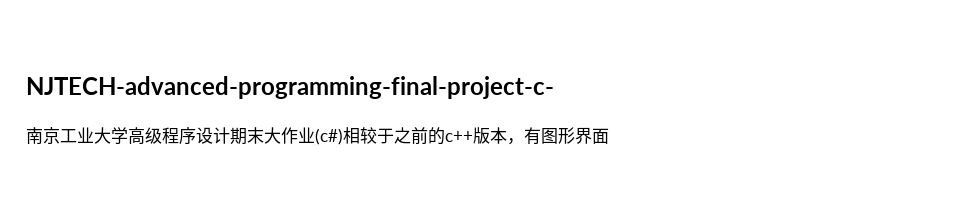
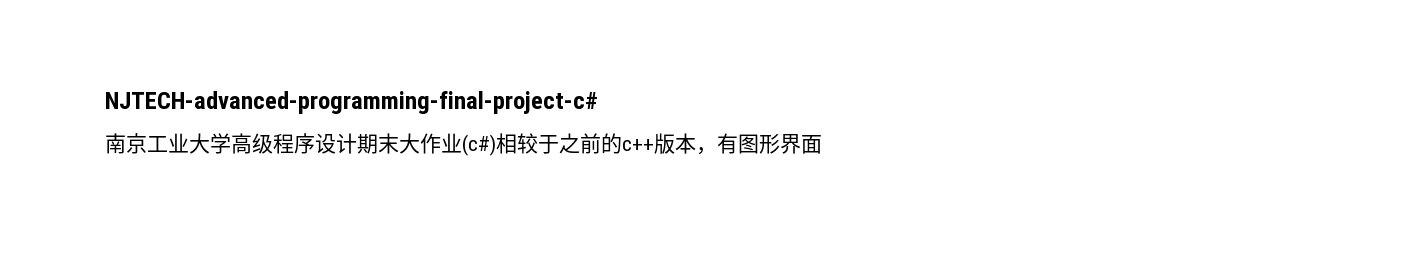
- NJTECH-advanced-programming-final-project-c-
+ NJTECH-advanced-programming-final-project-c#

